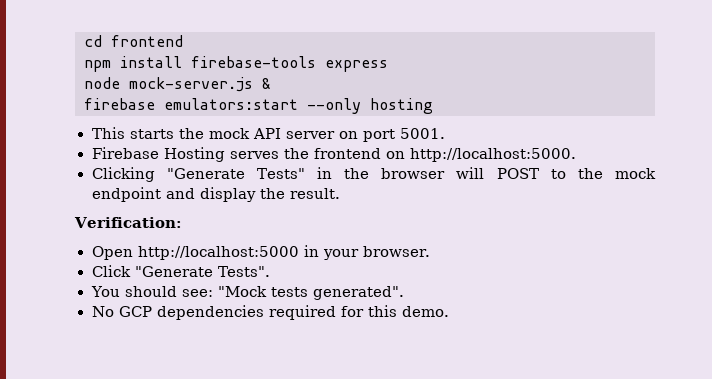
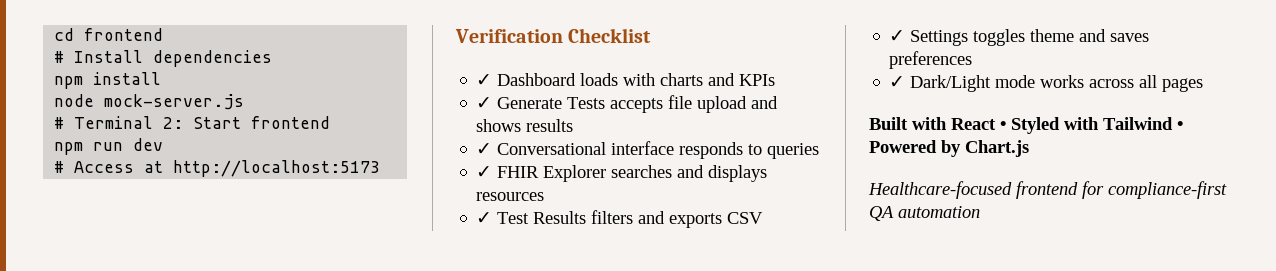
+ # Install dependencies
- npm install firebase-tools express
+ npm install
- node mock-server.js &
- firebase emulators:start --only hosting
- This starts the mock API server on port 5001.
- Firebase Hosting serves the frontend on http://localhost:5000.
- Clicking "Generate Tests" in the browser will POST to the mock endpoint and display the result.
- Verification:
- Open http://localhost:5000 in your browser.
- Click "Generate Tests".
- You should see: "Mock tests generated".
- No GCP dependencies required for this demo.
+ node mock-server.js
+ # Terminal 2: Start frontend
+ npm run dev
+ # Access at http://localhost:5173
+ Verification Checklist
+ ✓ Dashboard loads with charts and KPIs
+ ✓ Generate Tests accepts file upload and shows results
+ ✓ Conversational interface responds to queries
+ ✓ FHIR Explorer searches and displays resources
+ ✓ Test Results filters and exports CSV
+ ✓ Settings toggles theme and saves preferences
+ ✓ Dark/Light mode works across all pages
+ Built with React • Styled with Tailwind • Powered by Chart.js
+ Healthcare-focused frontend for compliance-first QA automation

